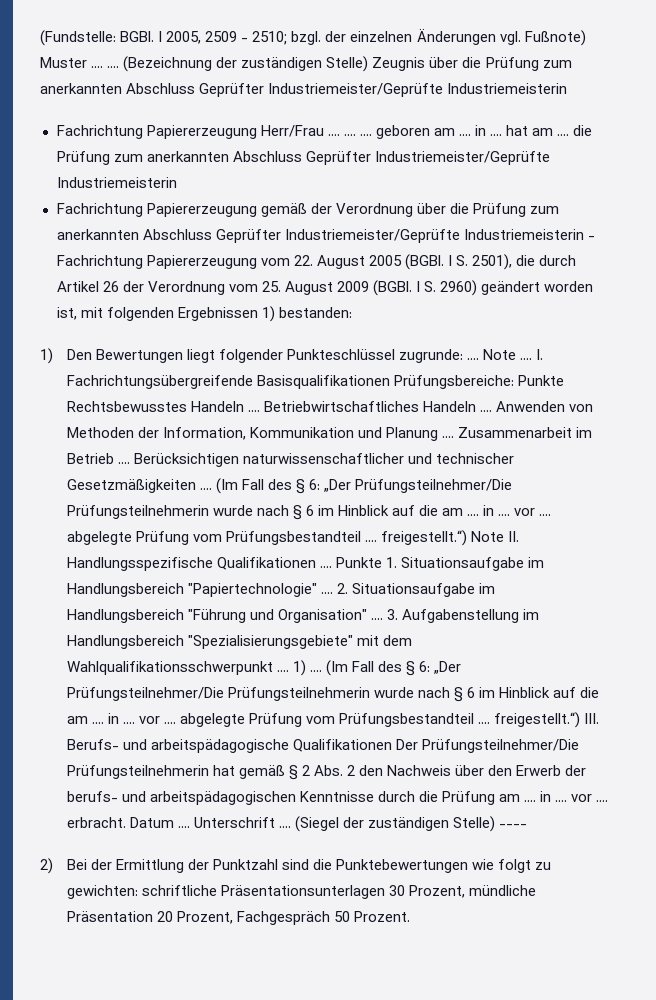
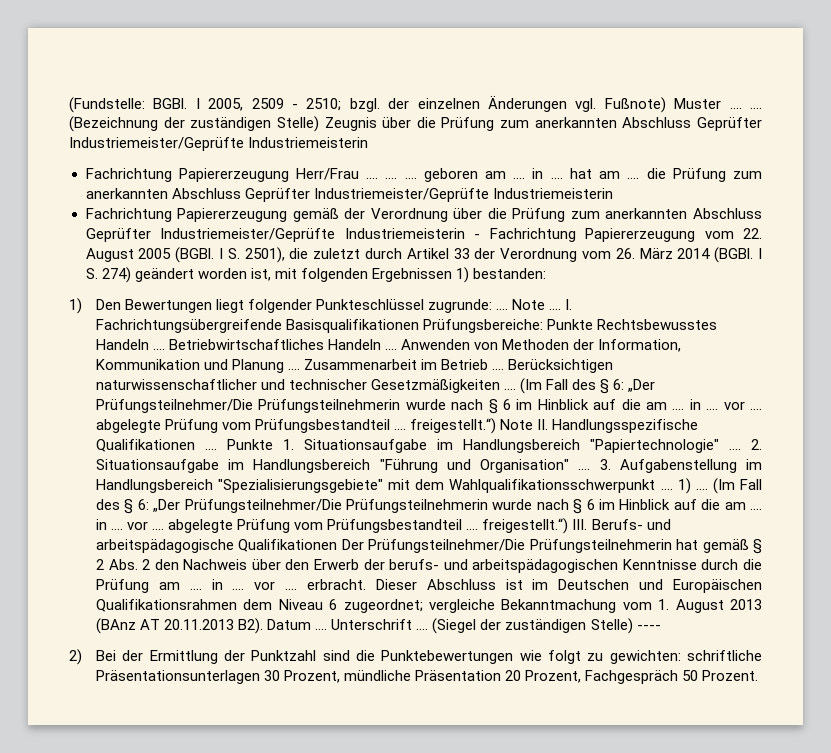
- I S. 2501), die durch Artikel 26 der Verordnung vom 25. August 2009 (BGBl. I S. 2960) geändert worden ist, mit folgenden Ergebnissen 1) bestanden:
+ I S. 2501), die zuletzt durch Artikel 33 der Verordnung vom 26. März 2014 (BGBl. I S. 274) geändert worden ist, mit folgenden Ergebnissen 1) bestanden:
- Datum ....
+ Dieser Abschluss ist im Deutschen und Europäischen Qualifikationsrahmen dem Niveau 6 zugeordnet; vergleiche Bekanntmachung vom 1. August 2013 (BAnz AT 20.11.2013 B2). Datum ....

